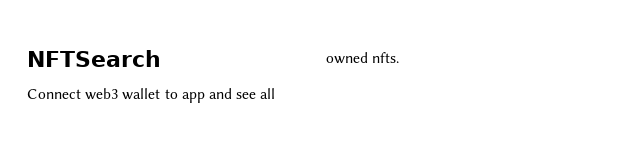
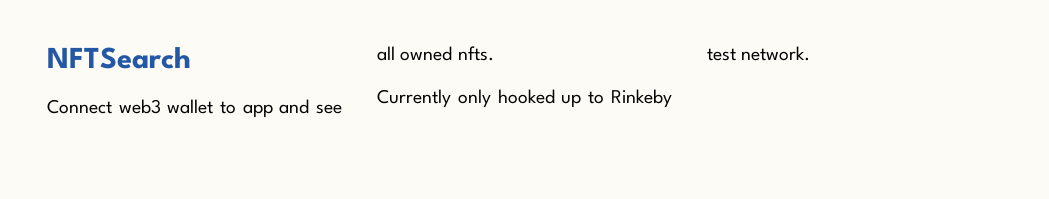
+ Currently only hooked up to Rinkeby test network.

